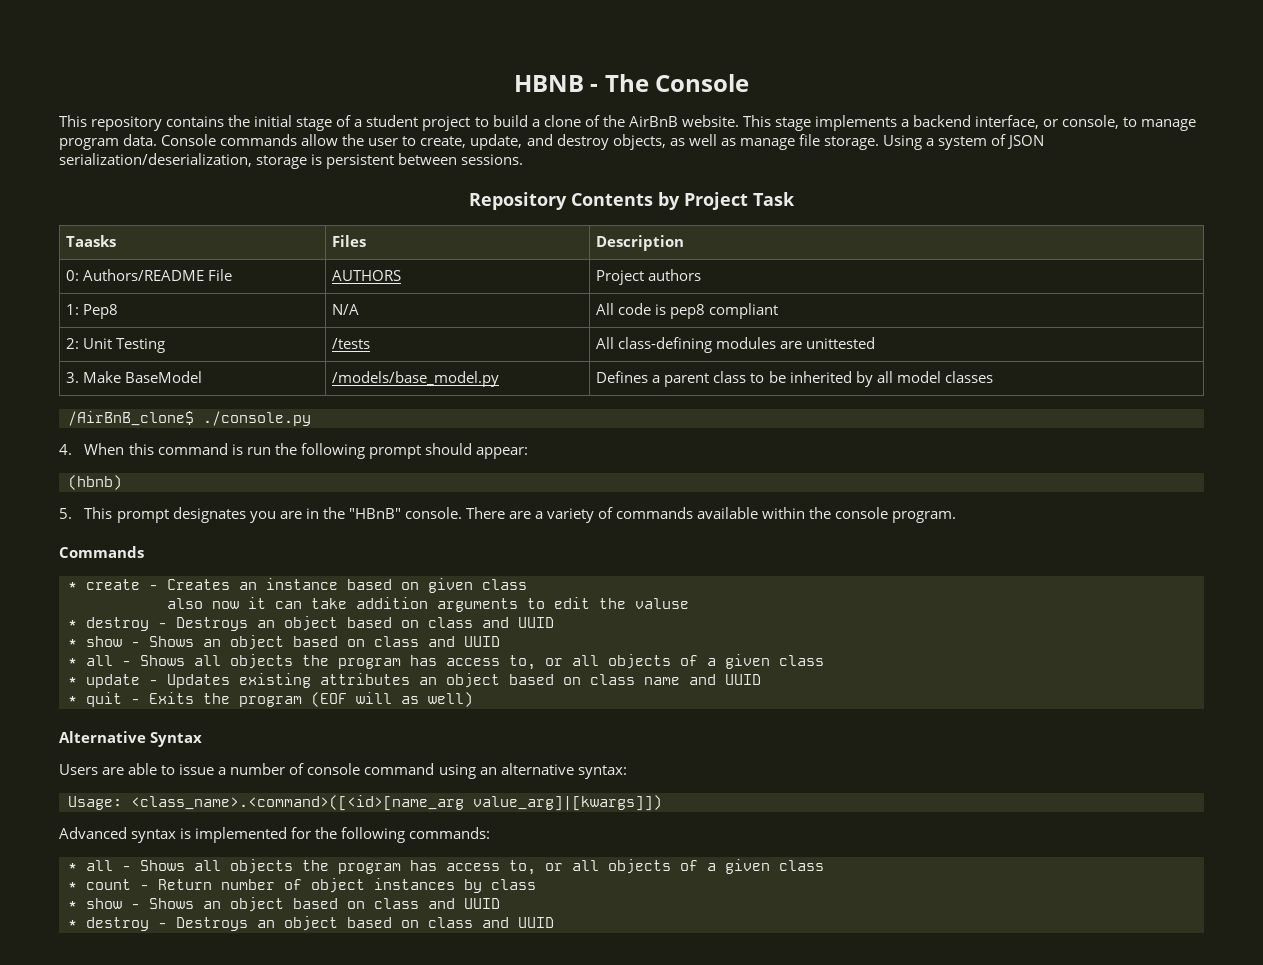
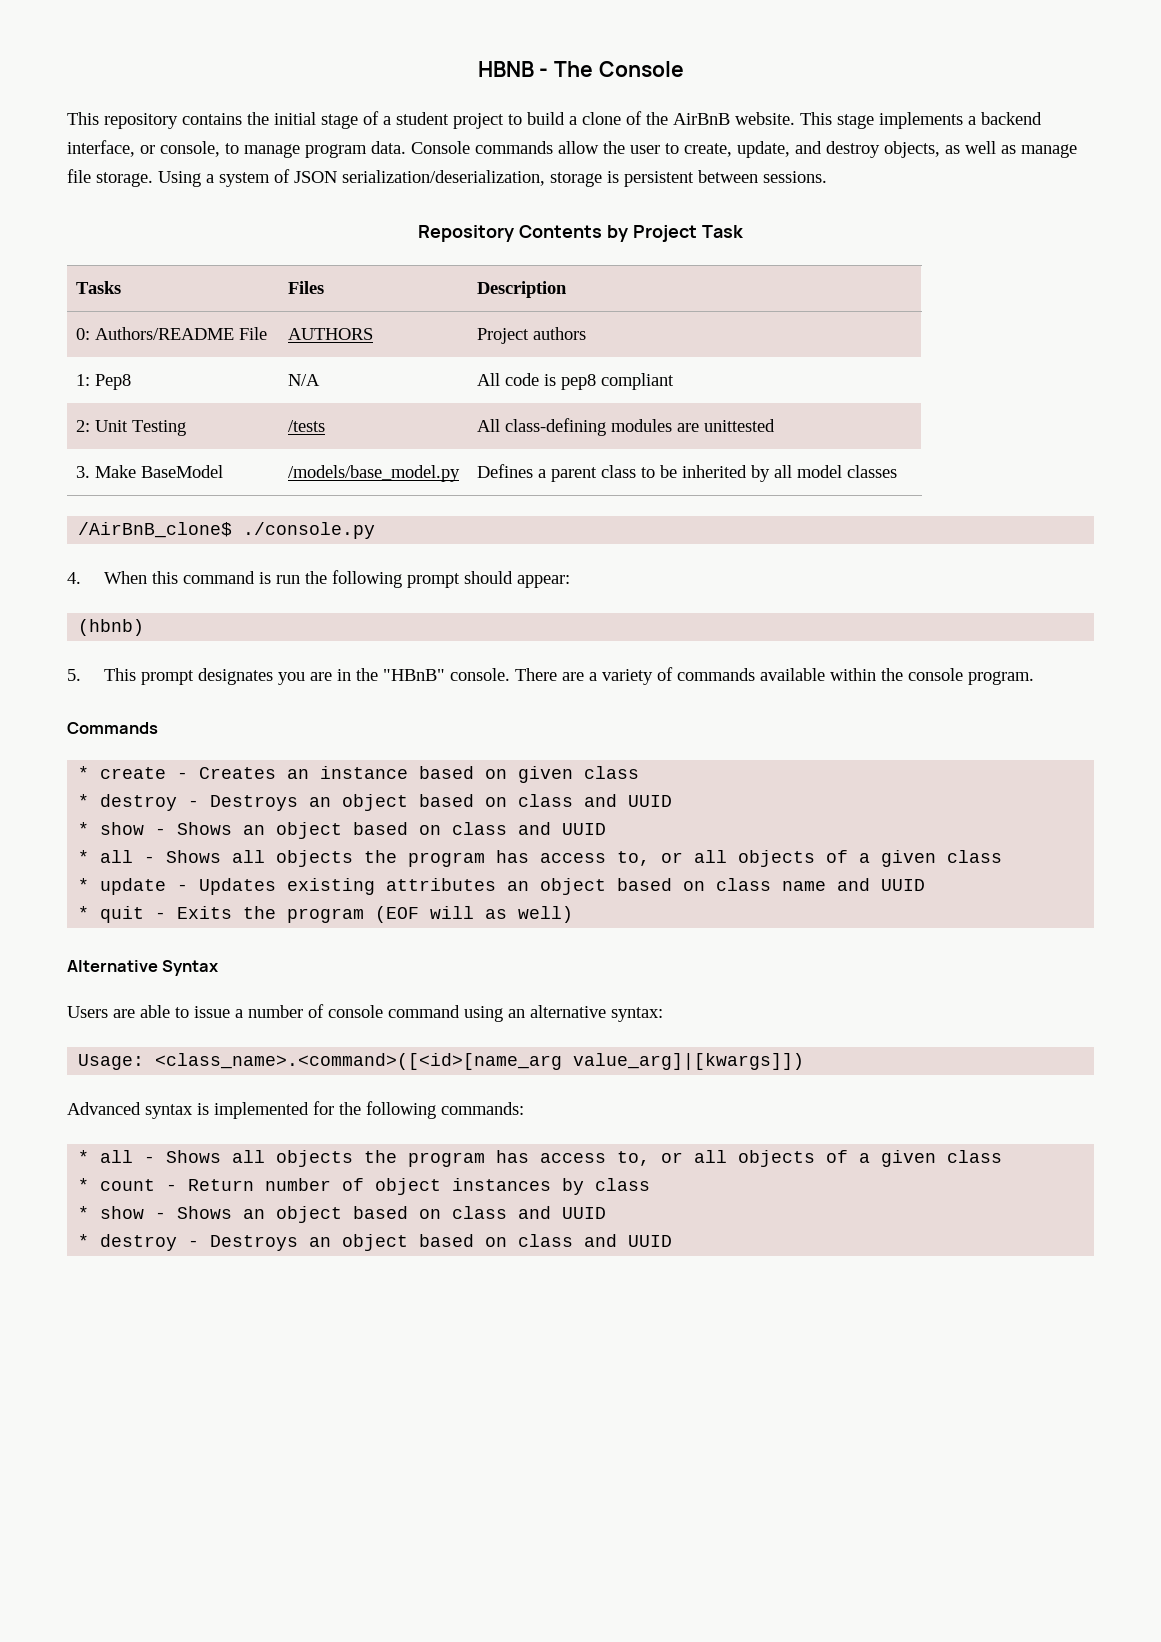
- Taasks | Files | Description
+ Tasks | Files | Description
- also now it can take addition arguments to edit the valuse

